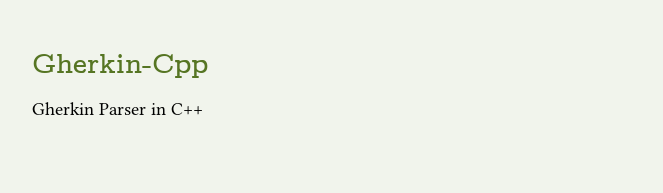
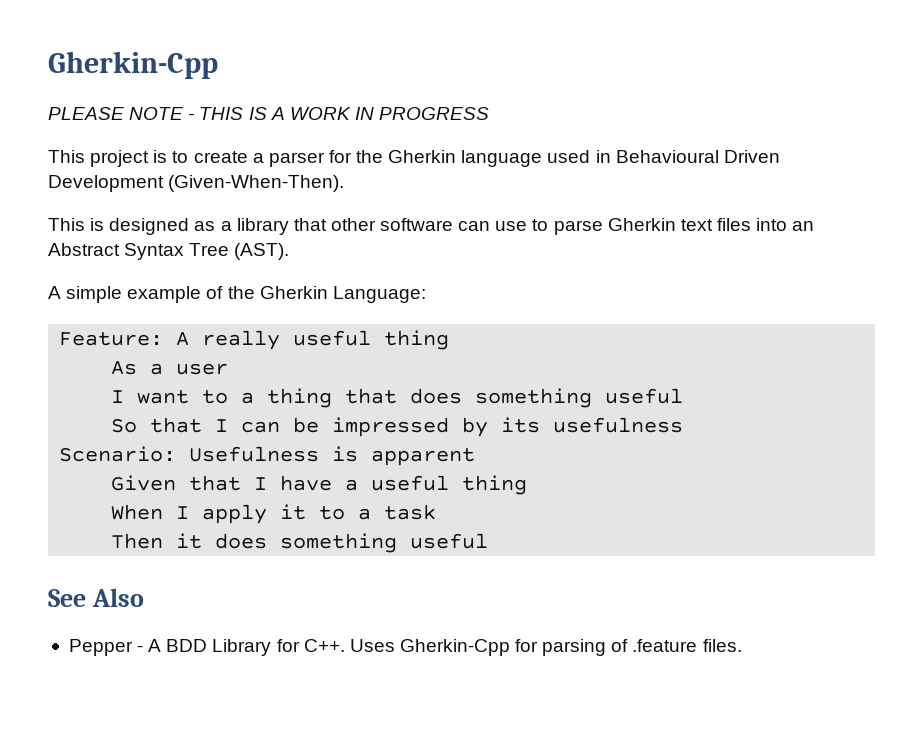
- Gherkin Parser in C++
+ PLEASE NOTE - THIS IS A WORK IN PROGRESS
+ This project is to create a parser for the Gherkin language used in Behavioural Driven Development (Given-When-Then).
+ This is designed as a library that other software can use to parse Gherkin text files into an Abstract Syntax Tree (AST).
+ A simple example of the Gherkin Language:
+ Feature: A really useful thing
+ As a user
+ I want to a thing that does something useful
+ So that I can be impressed by its usefulness
+ Scenario: Usefulness is apparent
+ Given that I have a useful thing
+ When I apply it to a task
+ Then it does something useful
+ See Also
+ Pepper - A BDD Library for C++. Uses Gherkin-Cpp for parsing of .feature files.

